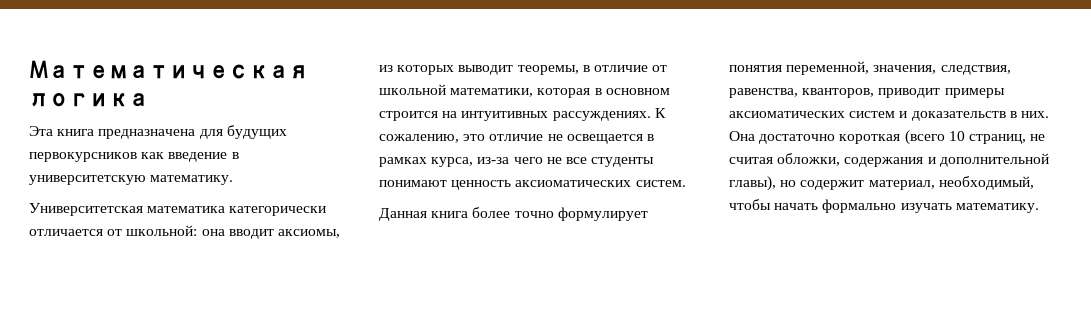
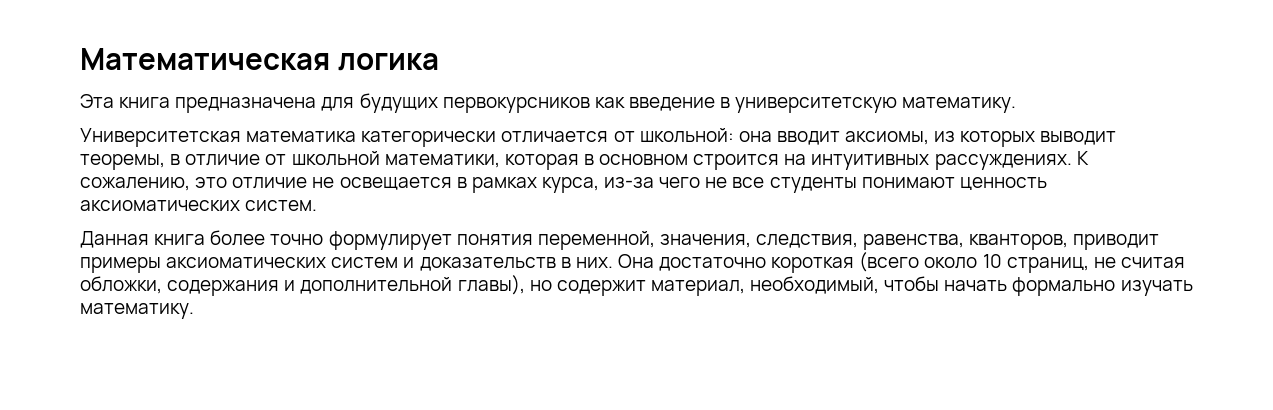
- Она достаточно короткая (всего 10 страниц, не считая обложки, содержания и дополнительной главы), но содержит материал, необходимый, чтобы начать формально изучать математику.
+ Она достаточно короткая (всего около 10 страниц, не считая обложки, содержания и дополнительной главы), но содержит материал, необходимый, чтобы начать формально изучать математику.

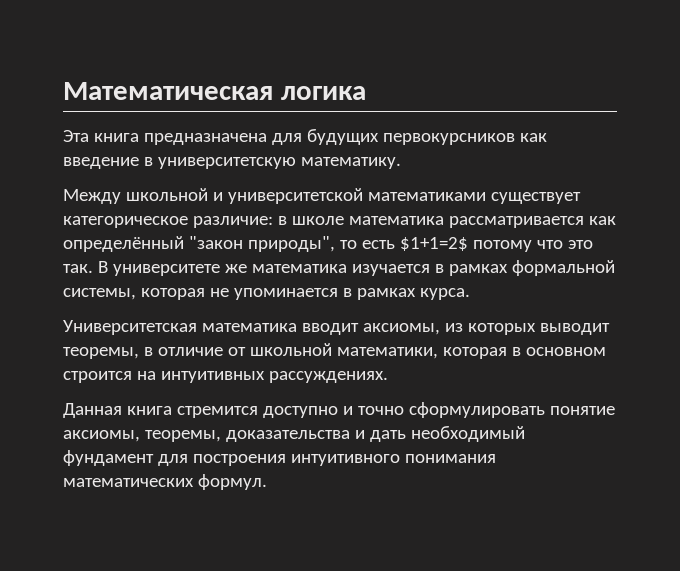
- Университетская математика категорически отличается от школьной: она вводит аксиомы, из которых выводит теоремы, в отличие от школьной математики, которая в основном строится на интуитивных рассуждениях. К сожалению, это отличие не освещается в рамках курса, из-за чего не все студенты понимают ценность аксиоматических систем.
- Данная книга более точно формулирует понятия переменной, значения, следствия, равенства, кванторов, приводит примеры аксиоматических систем и доказательств в них. Она достаточно короткая (всего около 10 страниц, не считая обложки, содержания и дополнительной главы), но содержит материал, необходимый, чтобы начать формально изучать математику.
+ Между школьной и университетской математиками существует категорическое различие: в школе математика рассматривается как определённый "закон природы", то есть $1+1=2$ потому что это так. В университете же математика изучается в рамках формальной системы, которая не упоминается в рамках курса.
+ Университетская математика вводит аксиомы, из которых выводит теоремы, в отличие от школьной математики, которая в основном строится на интуитивных рассуждениях.
+ Данная книга стремится доступно и точно сформулировать понятие аксиомы, теоремы, доказательства и дать необходимый фундамент для построения интуитивного понимания математических формул.

